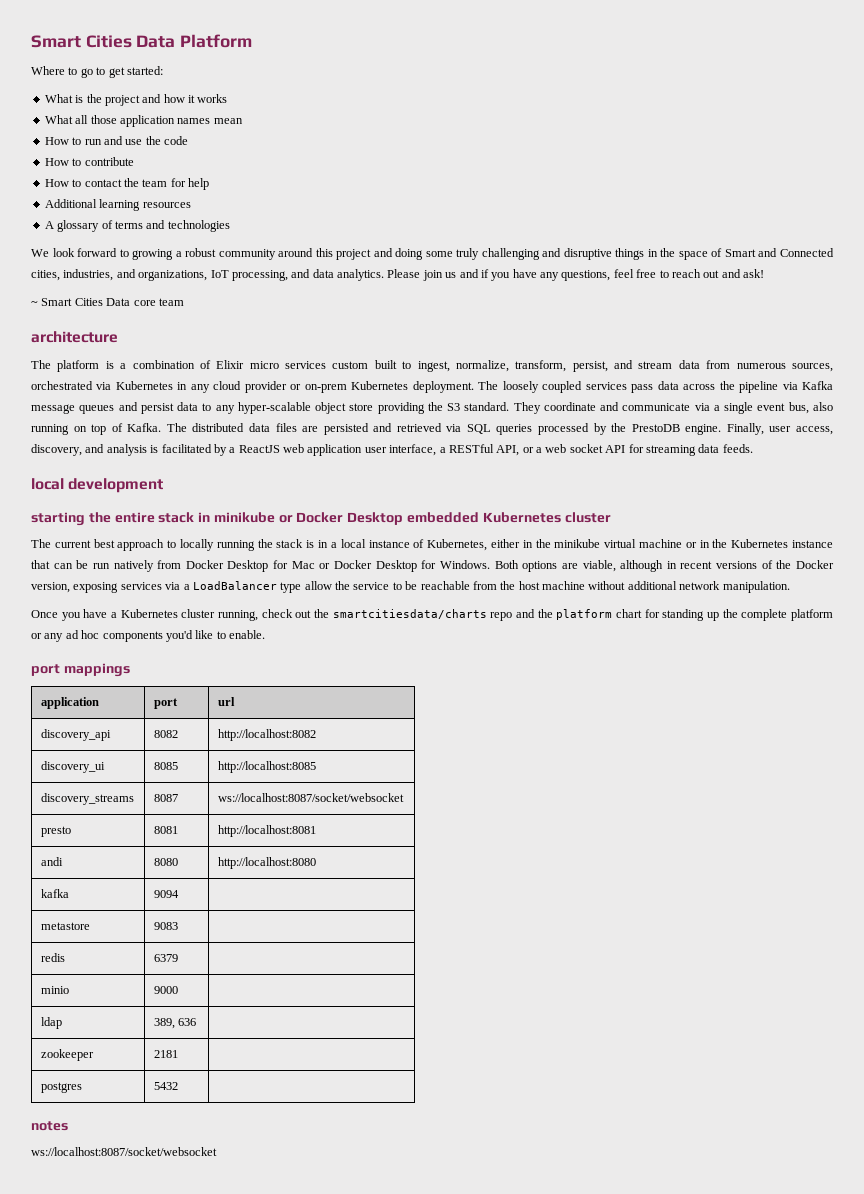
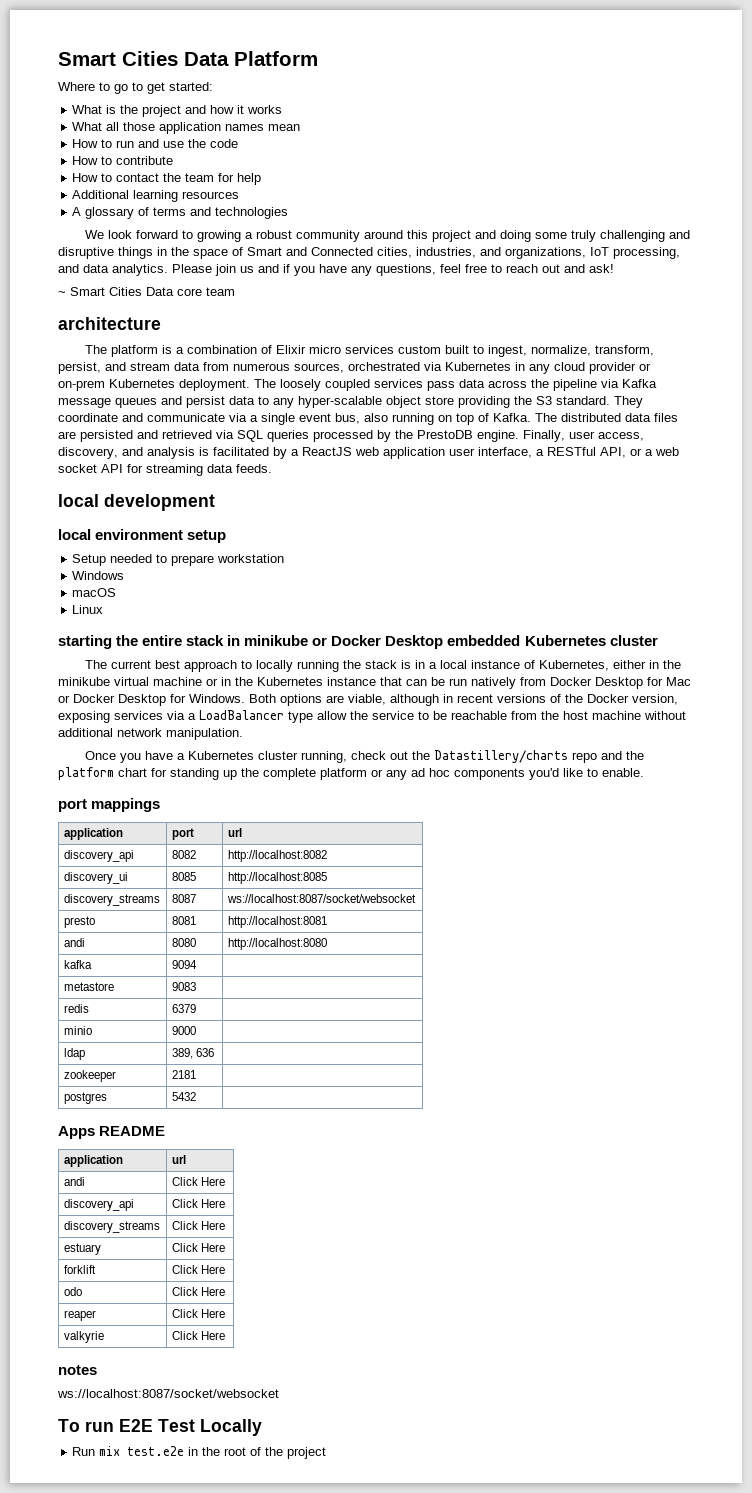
+ local environment setup
+ Setup needed to prepare workstation
+ Windows
+ macOS
+ Linux
- Once you have a Kubernetes cluster running, check out the smartcitiesdata/charts repo and the platform chart for standing up the complete platform or any ad hoc components you'd like to enable.
+ Once you have a Kubernetes cluster running, check out the Datastillery/charts repo and the platform chart for standing up the complete platform or any ad hoc components you'd like to enable.
+ Apps README
+ application | url
+ andi | Click Here
+ discovery_api | Click Here
+ discovery_streams | Click Here
+ estuary | Click Here
+ forklift | Click Here
+ odo | Click Here
+ reaper | Click Here
+ valkyrie | Click Here
  notes
  ws://localhost:8087/socket/websocket
+ To run E2E Test Locally
+ Run mix test.e2e in the root of the project

